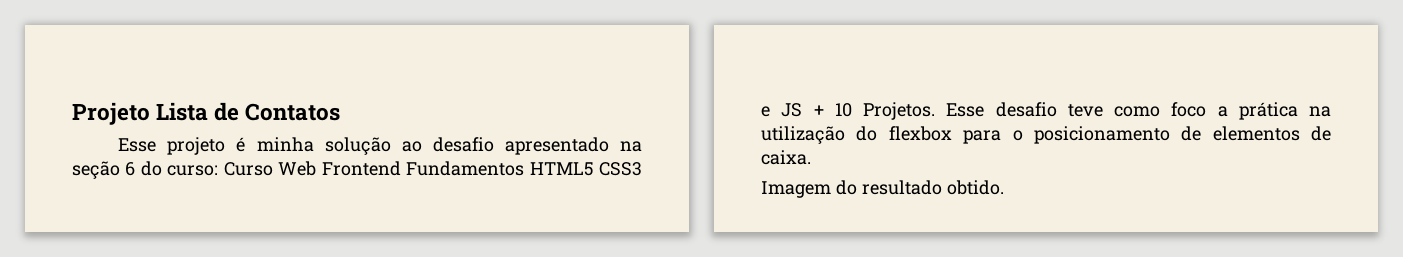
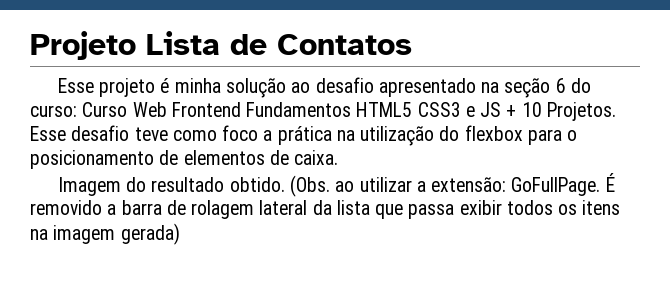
+ (Obs. ao utilizar a extensão: GoFullPage. É removido a barra de rolagem lateral da lista que passa exibir todos os itens na imagem gerada)

